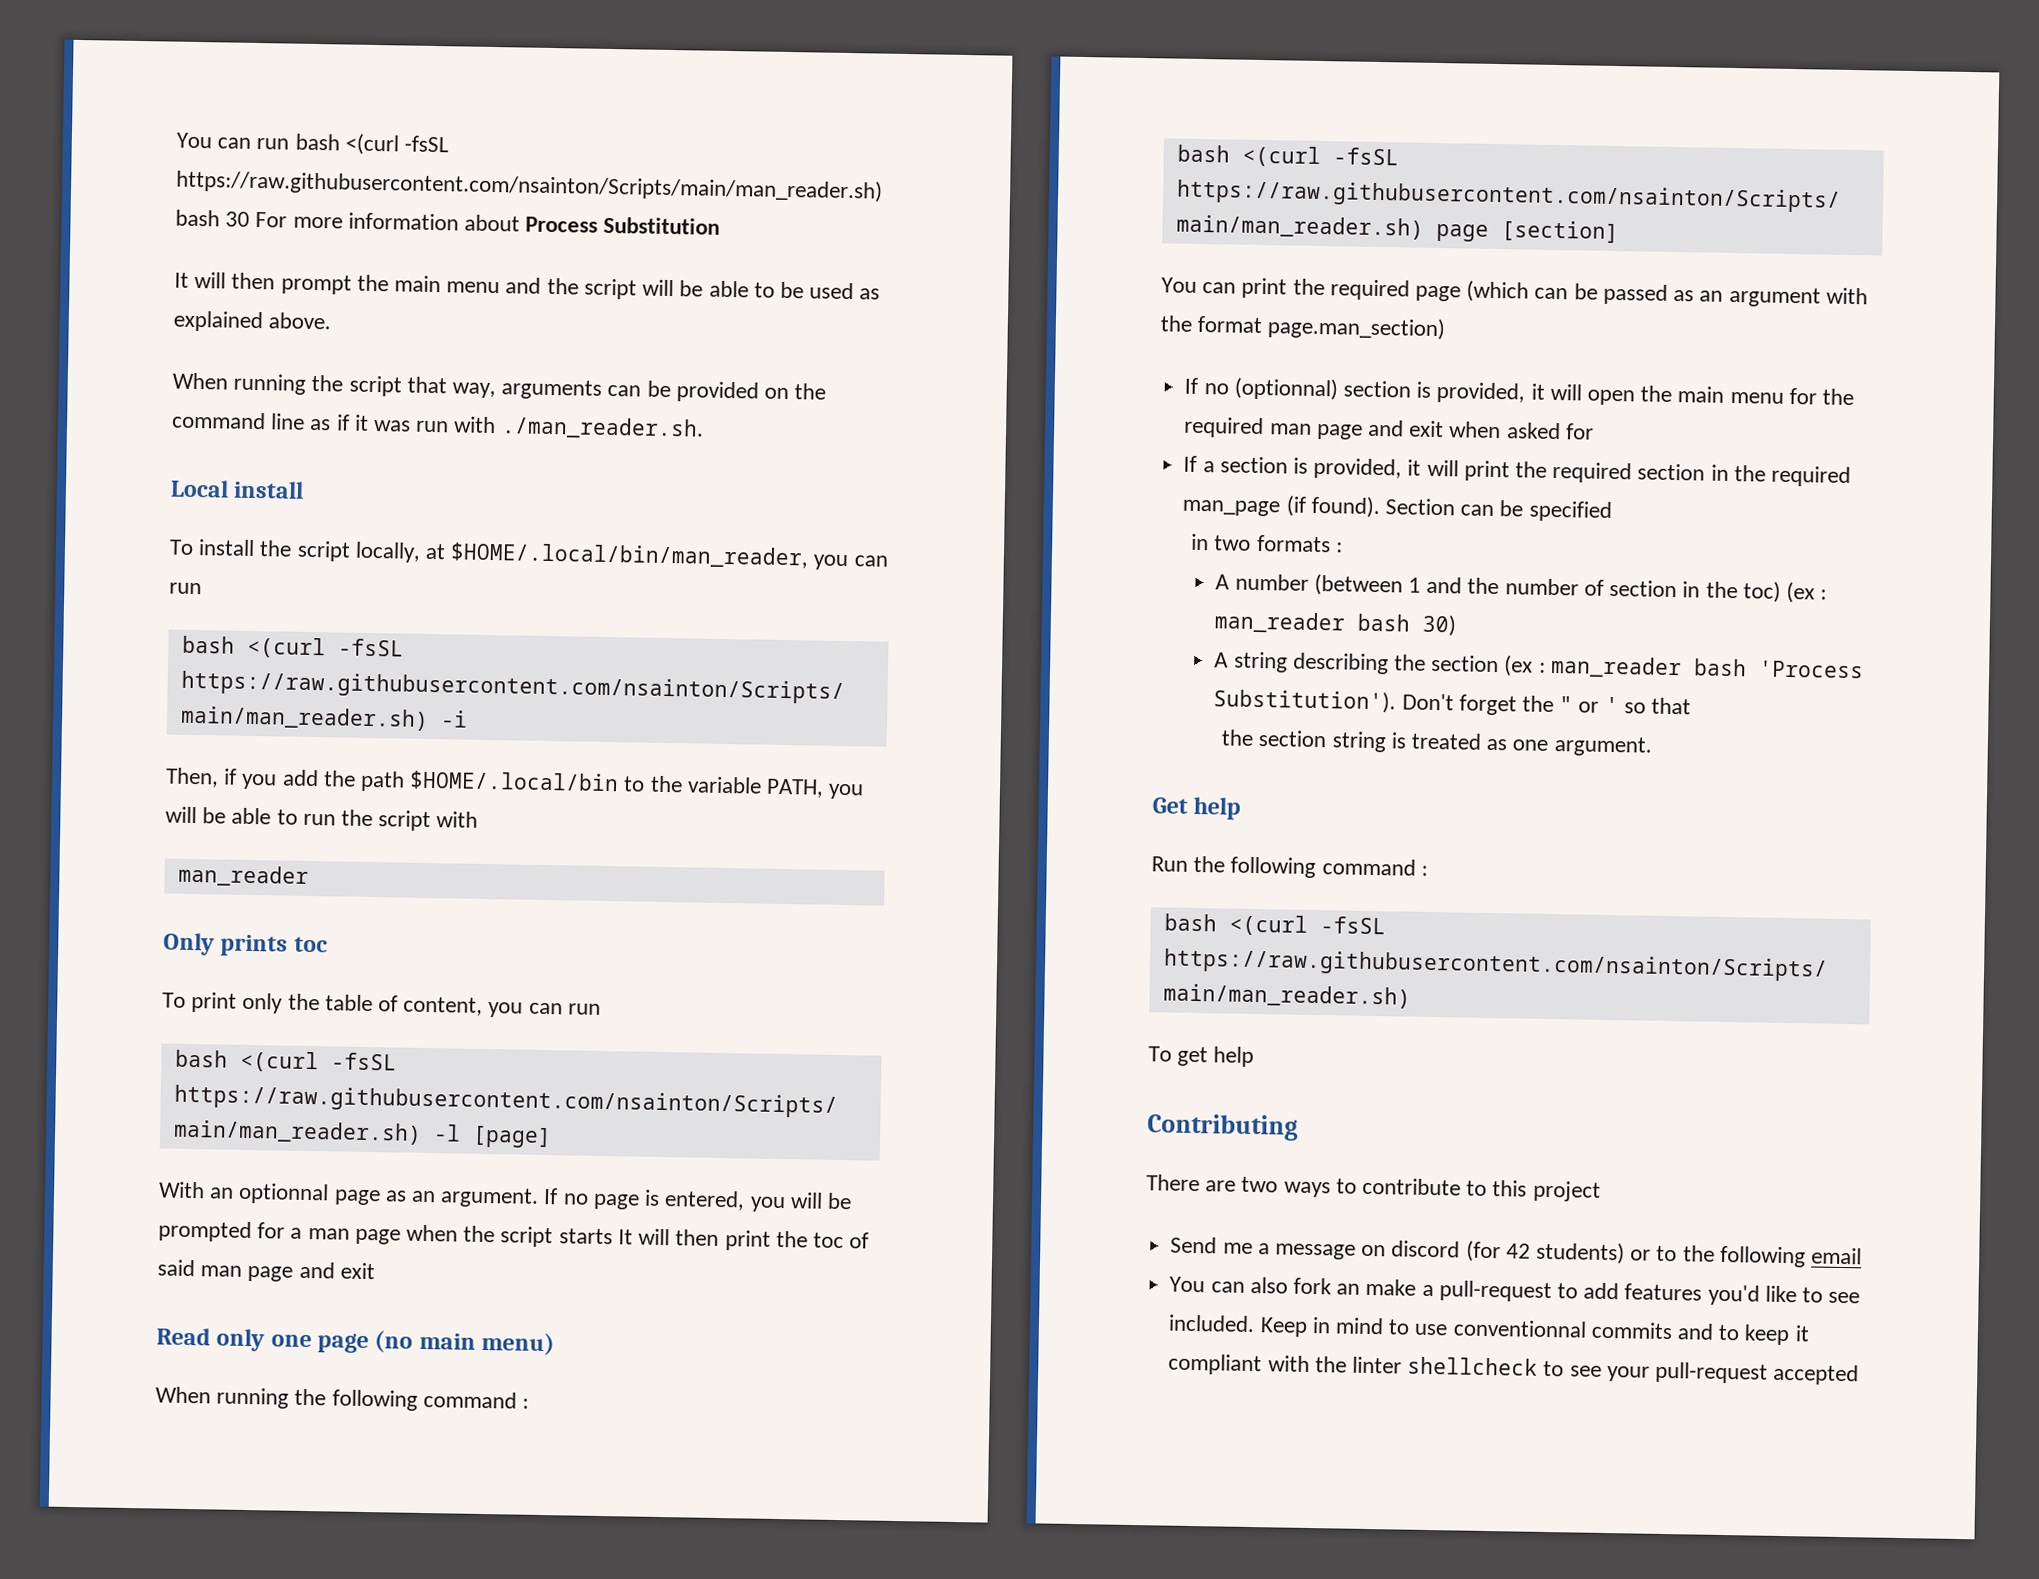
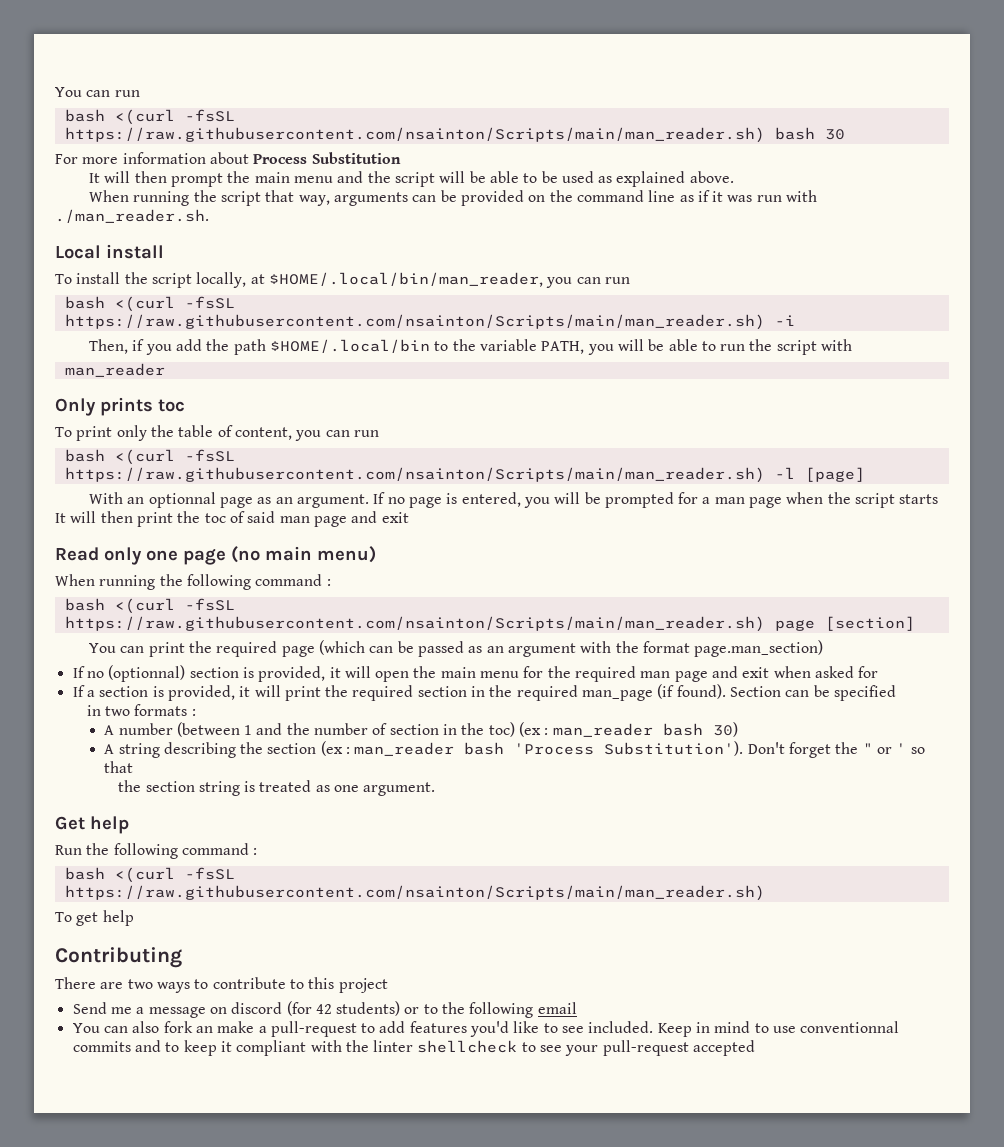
- You can run bash <(curl -fsSL https://raw.githubusercontent.com/nsainton/Scripts/main/man_reader.sh) bash 30 For more information about Process Substitution
+ You can run
+ bash <(curl -fsSL https://raw.githubusercontent.com/nsainton/Scripts/main/man_reader.sh) bash 30
+ For more information about Process Substitution

